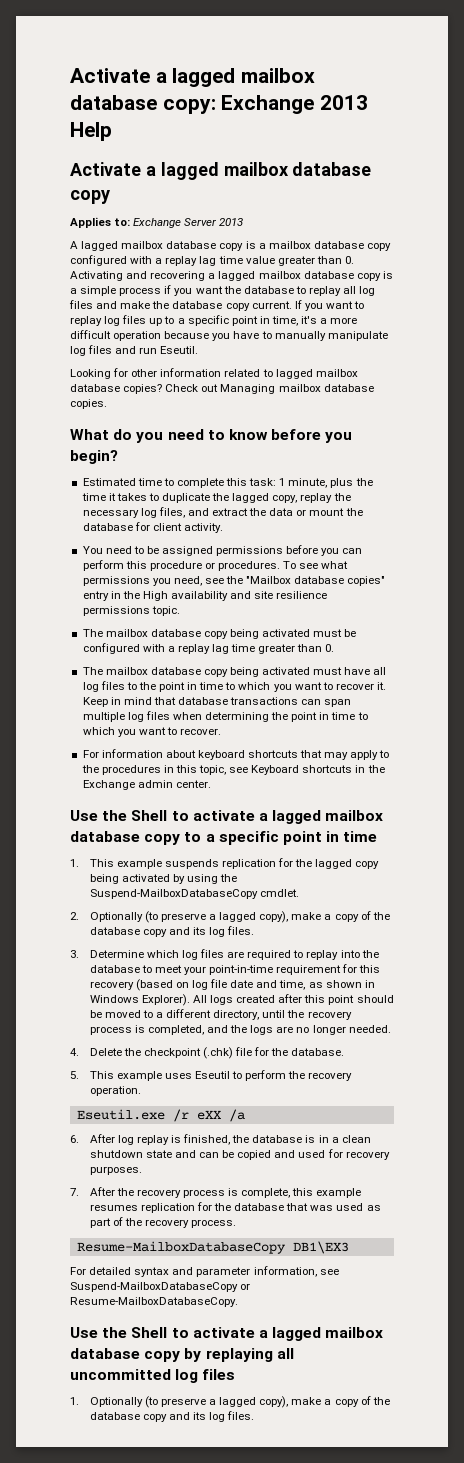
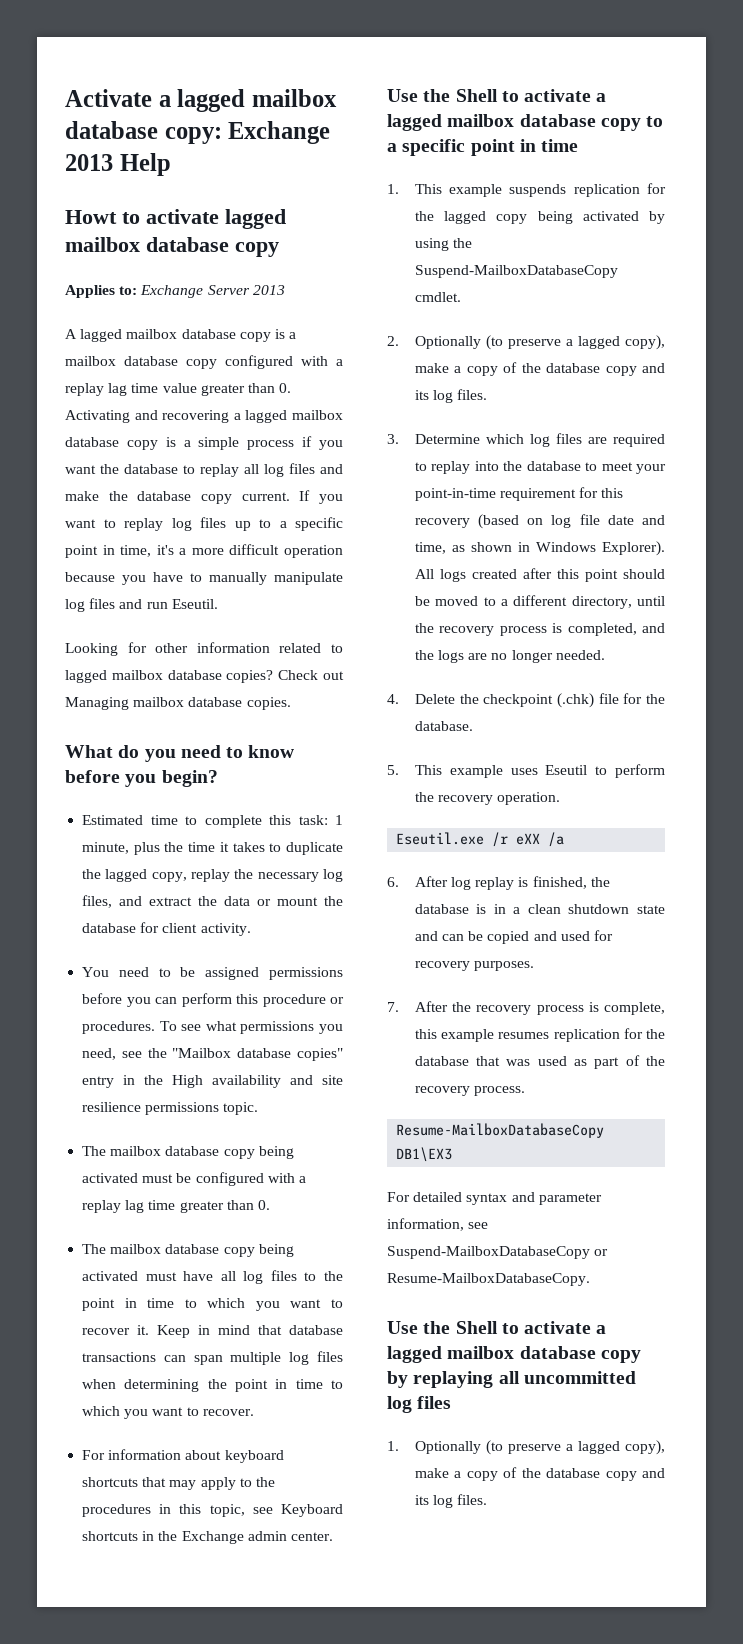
- Activate a lagged mailbox database copy
+ Howt to activate lagged mailbox database copy

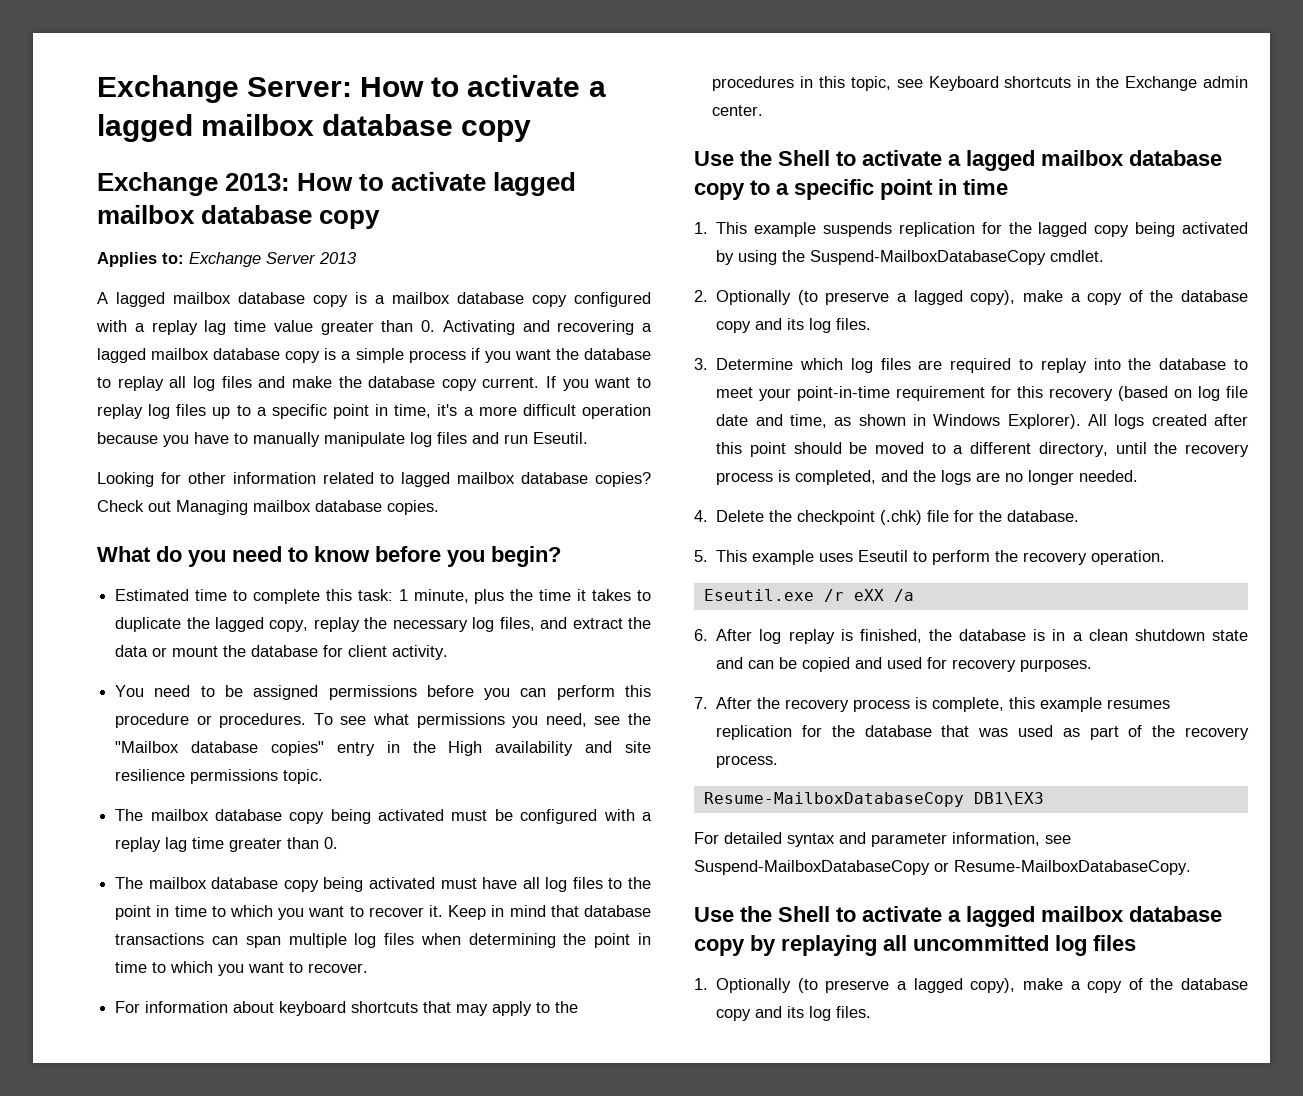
- Activate a lagged mailbox database copy: Exchange 2013 Help
- Howt to activate lagged mailbox database copy
+ Exchange Server: How to activate a lagged mailbox database copy
+ Exchange 2013: How to activate lagged mailbox database copy

